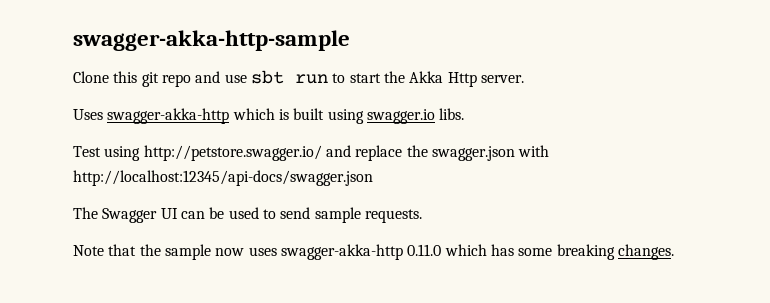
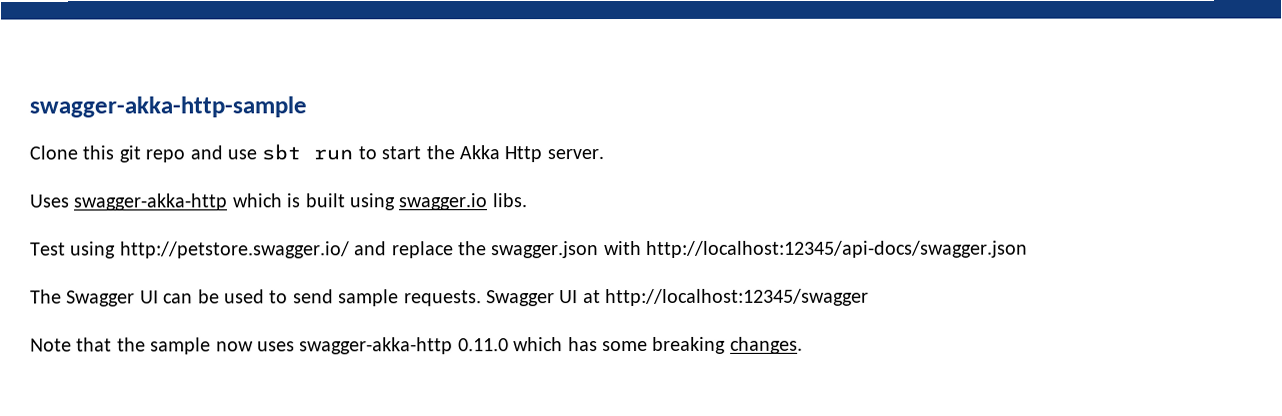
+ Swagger UI at http://localhost:12345/swagger

